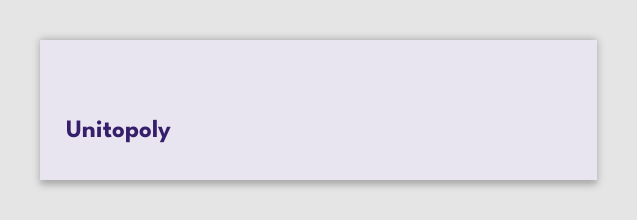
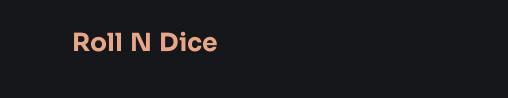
- Unitopoly
+ Roll N Dice

